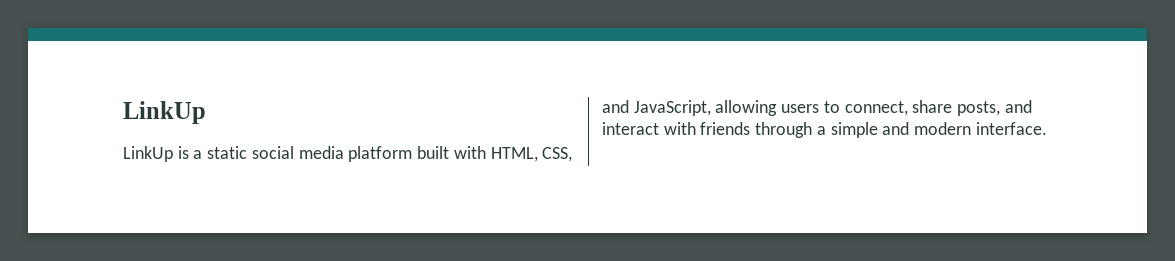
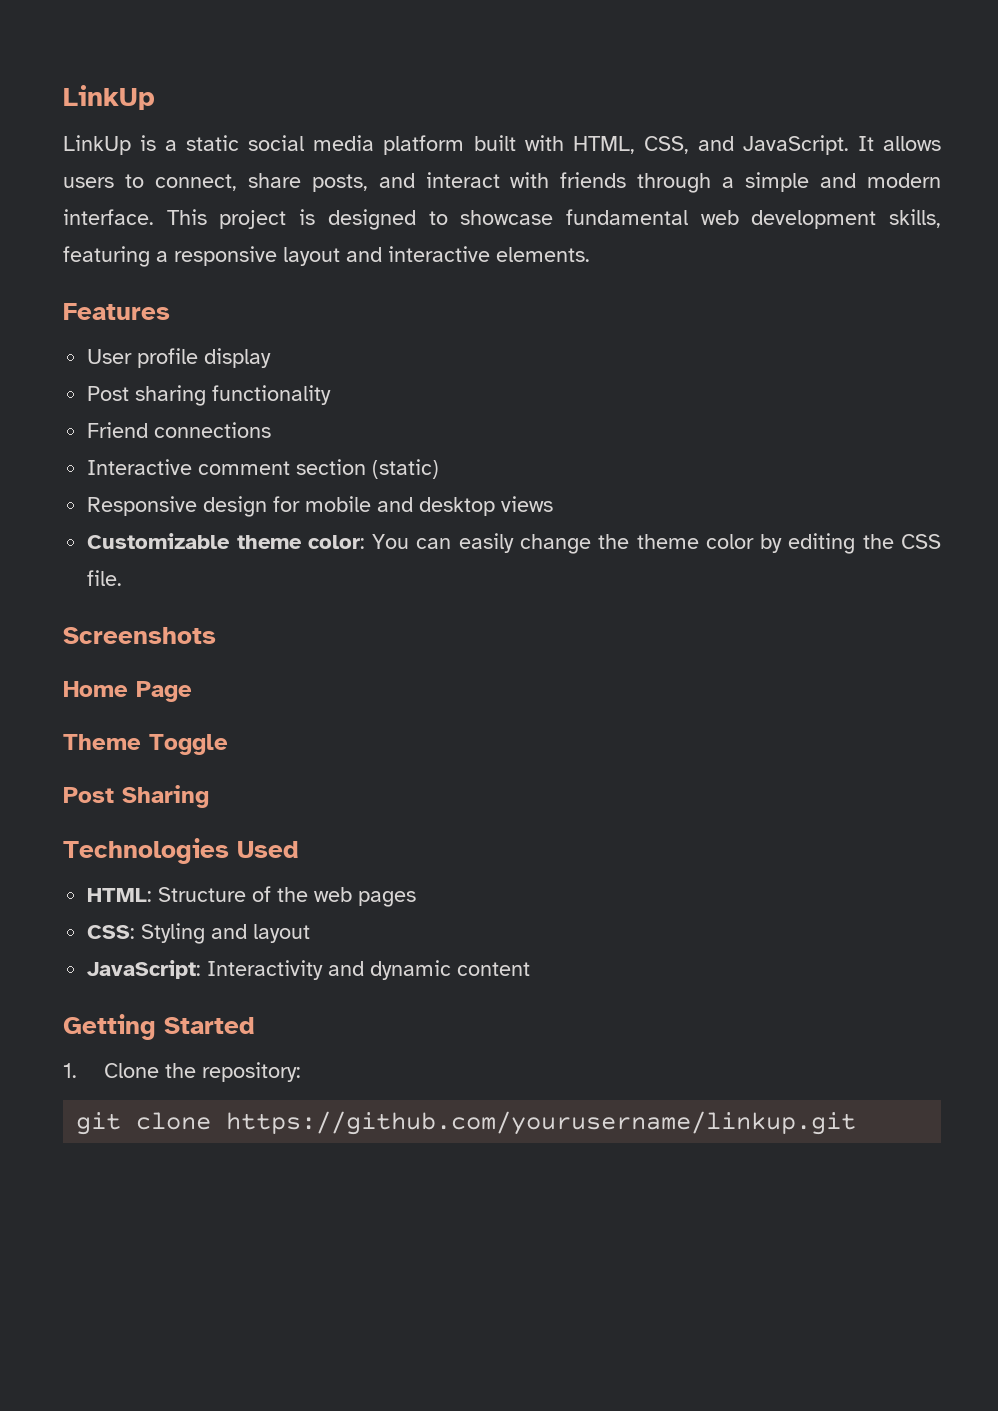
- LinkUp is a static social media platform built with HTML, CSS, and JavaScript, allowing users to connect, share posts, and interact with friends through a simple and modern interface.
+ LinkUp is a static social media platform built with HTML, CSS, and JavaScript. It allows users to connect, share posts, and interact with friends through a simple and modern interface.
+ This project is designed to showcase fundamental web development skills, featuring a responsive layout and interactive elements.
+ Features
+ User profile display
+ Post sharing functionality
+ Friend connections
+ Interactive comment section (static)
+ Responsive design for mobile and desktop views
+ Customizable theme color: You can easily change the theme color by editing the CSS file.
+ Screenshots
+ Home Page
+ Theme Toggle
+ Post Sharing
+ Technologies Used
+ HTML: Structure of the web pages
+ CSS: Styling and layout
+ JavaScript: Interactivity and dynamic content
+ Getting Started
+ 1. Clone the repository:
+ git clone https://github.com/yourusername/linkup.git

